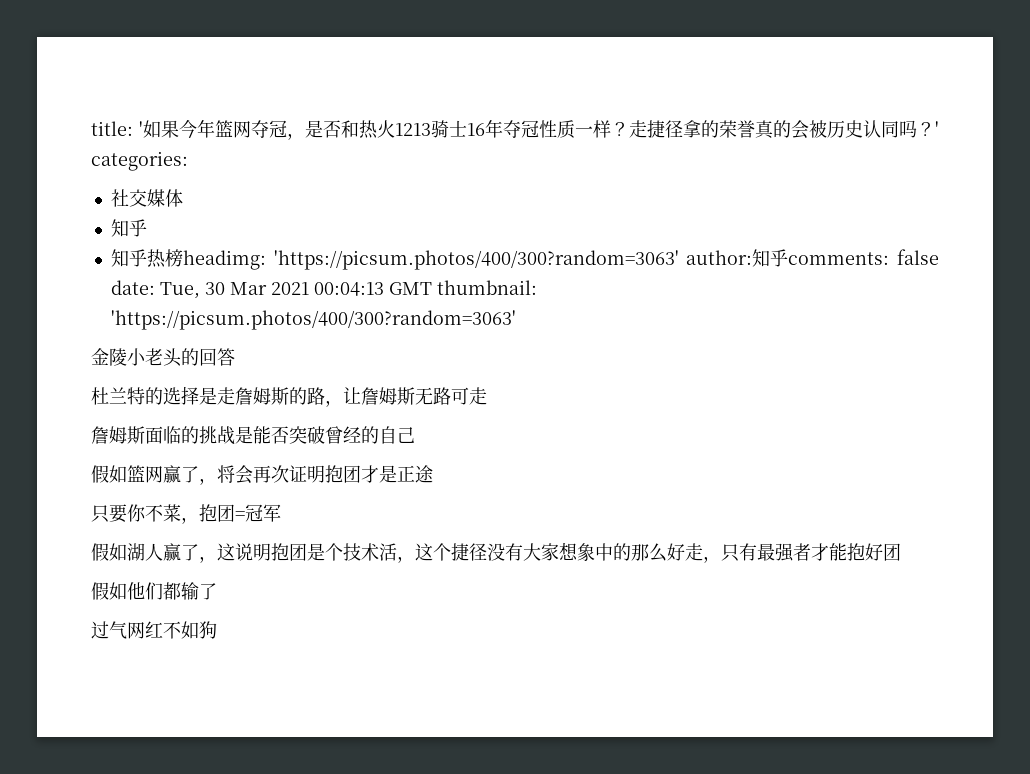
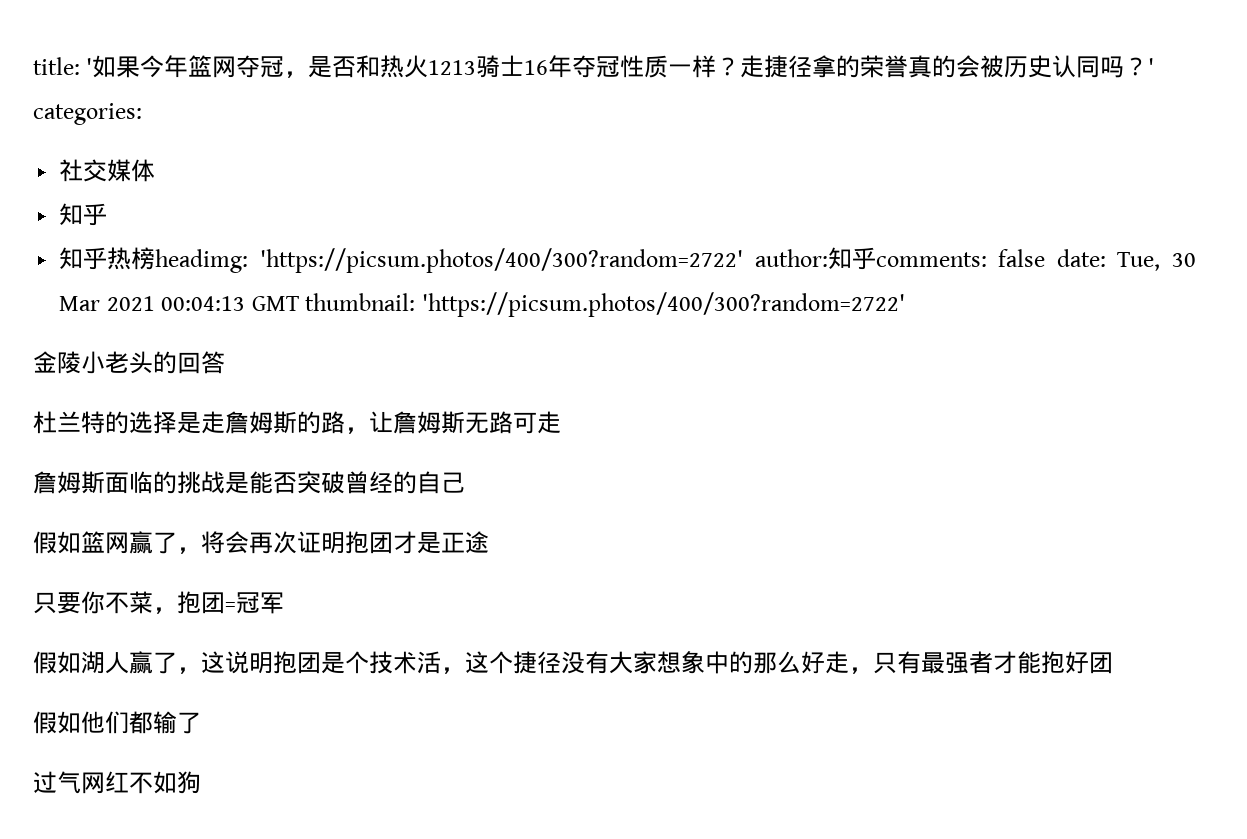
- 知乎热榜headimg: 'https://picsum.photos/400/300?random=3063' author:知乎comments: false date: Tue, 30 Mar 2021 00:04:13 GMT thumbnail: 'https://picsum.photos/400/300?random=3063'
+ 知乎热榜headimg: 'https://picsum.photos/400/300?random=2722' author:知乎comments: false date: Tue, 30 Mar 2021 00:04:13 GMT thumbnail: 'https://picsum.photos/400/300?random=2722'

